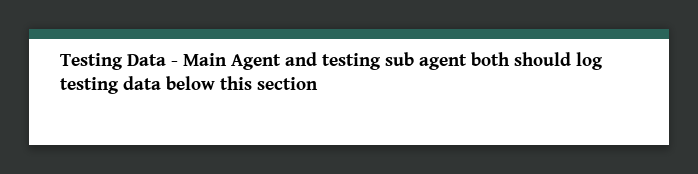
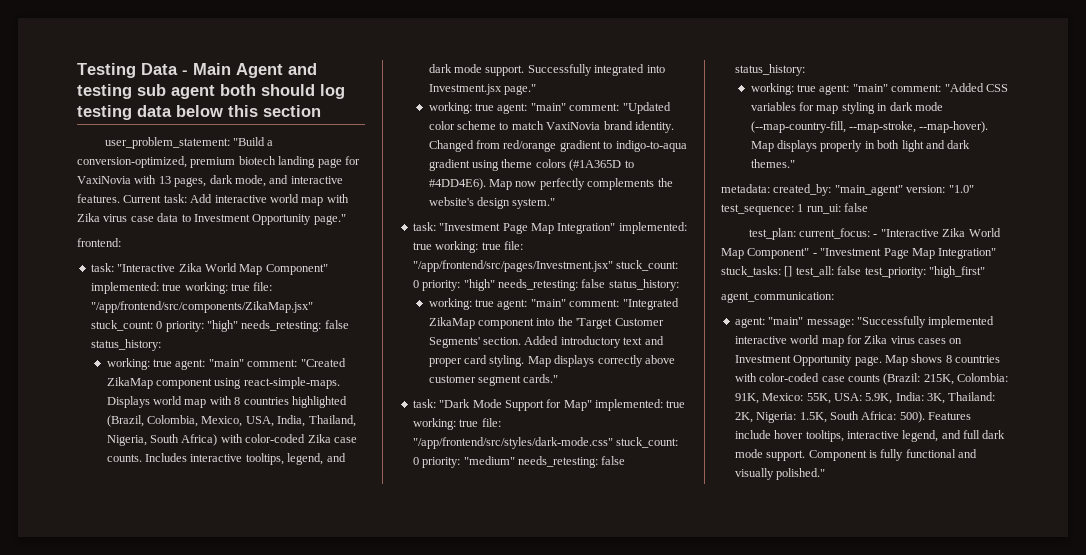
+ user_problem_statement: "Build a conversion-optimized, premium biotech landing page for VaxiNovia with 13 pages, dark mode, and interactive features. Current task: Add interactive world map with Zika virus case data to Investment Opportunity page."
+ frontend:
+ task: "Interactive Zika World Map Component" implemented: true working: true file: "/app/frontend/src/components/ZikaMap.jsx" stuck_count: 0 priority: "high" needs_retesting: false status_history:
+ working: true agent: "main" comment: "Created ZikaMap component using react-simple-maps. Displays world map with 8 countries highlighted (Brazil, Colombia, Mexico, USA, India, Thailand, Nigeria, South Africa) with color-coded Zika case counts. Includes interactive tooltips, legend, and dark mode support. Successfully integrated into Investment.jsx page."
+ working: true agent: "main" comment: "Updated color scheme to match VaxiNovia brand identity. Changed from red/orange gradient to indigo-to-aqua gradient using theme colors (#1A365D to #4DD4E6). Map now perfectly complements the website's design system."
+ task: "Investment Page Map Integration" implemented: true working: true file: "/app/frontend/src/pages/Investment.jsx" stuck_count: 0 priority: "high" needs_retesting: false status_history:
+ working: true agent: "main" comment: "Integrated ZikaMap component into the 'Target Customer Segments' section. Added introductory text and proper card styling. Map displays correctly above customer segment cards."
+ task: "Dark Mode Support for Map" implemented: true working: true file: "/app/frontend/src/styles/dark-mode.css" stuck_count: 0 priority: "medium" needs_retesting: false status_history:
+ working: true agent: "main" comment: "Added CSS variables for map styling in dark mode (--map-country-fill, --map-stroke, --map-hover). Map displays properly in both light and dark themes."
+ metadata: created_by: "main_agent" version: "1.0" test_sequence: 1 run_ui: false
+ test_plan: current_focus: - "Interactive Zika World Map Component" - "Investment Page Map Integration" stuck_tasks: [] test_all: false test_priority: "high_first"
+ agent_communication:
+ agent: "main" message: "Successfully implemented interactive world map for Zika virus cases on Investment Opportunity page. Map shows 8 countries with color-coded case counts (Brazil: 215K, Colombia: 91K, Mexico: 55K, USA: 5.9K, India: 3K, Thailand: 2K, Nigeria: 1.5K, South Africa: 500). Features include hover tooltips, interactive legend, and full dark mode support. Component is fully functional and visually polished."

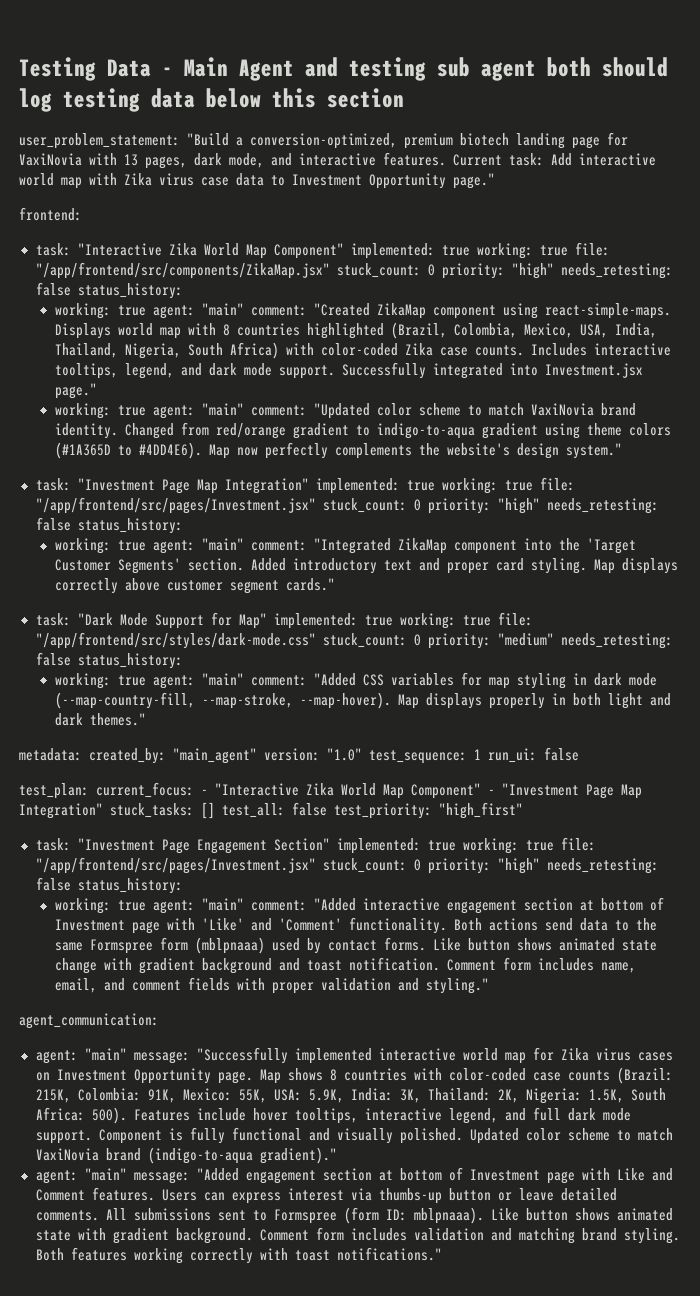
+ task: "Investment Page Engagement Section" implemented: true working: true file: "/app/frontend/src/pages/Investment.jsx" stuck_count: 0 priority: "high" needs_retesting: false status_history:
+ working: true agent: "main" comment: "Added interactive engagement section at bottom of Investment page with 'Like' and 'Comment' functionality. Both actions send data to the same Formspree form (mblpnaaa) used by contact forms. Like button shows animated state change with gradient background and toast notification. Comment form includes name, email, and comment fields with proper validation and styling."
- Component is fully functional and visually polished."
+ Component is fully functional and visually polished. Updated color scheme to match VaxiNovia brand (indigo-to-aqua gradient)."
+ agent: "main" message: "Added engagement section at bottom of Investment page with Like and Comment features. Users can express interest via thumbs-up button or leave detailed comments. All submissions sent to Formspree (form ID: mblpnaaa). Like button shows animated state with gradient background. Comment form includes validation and matching brand styling. Both features working correctly with toast notifications."

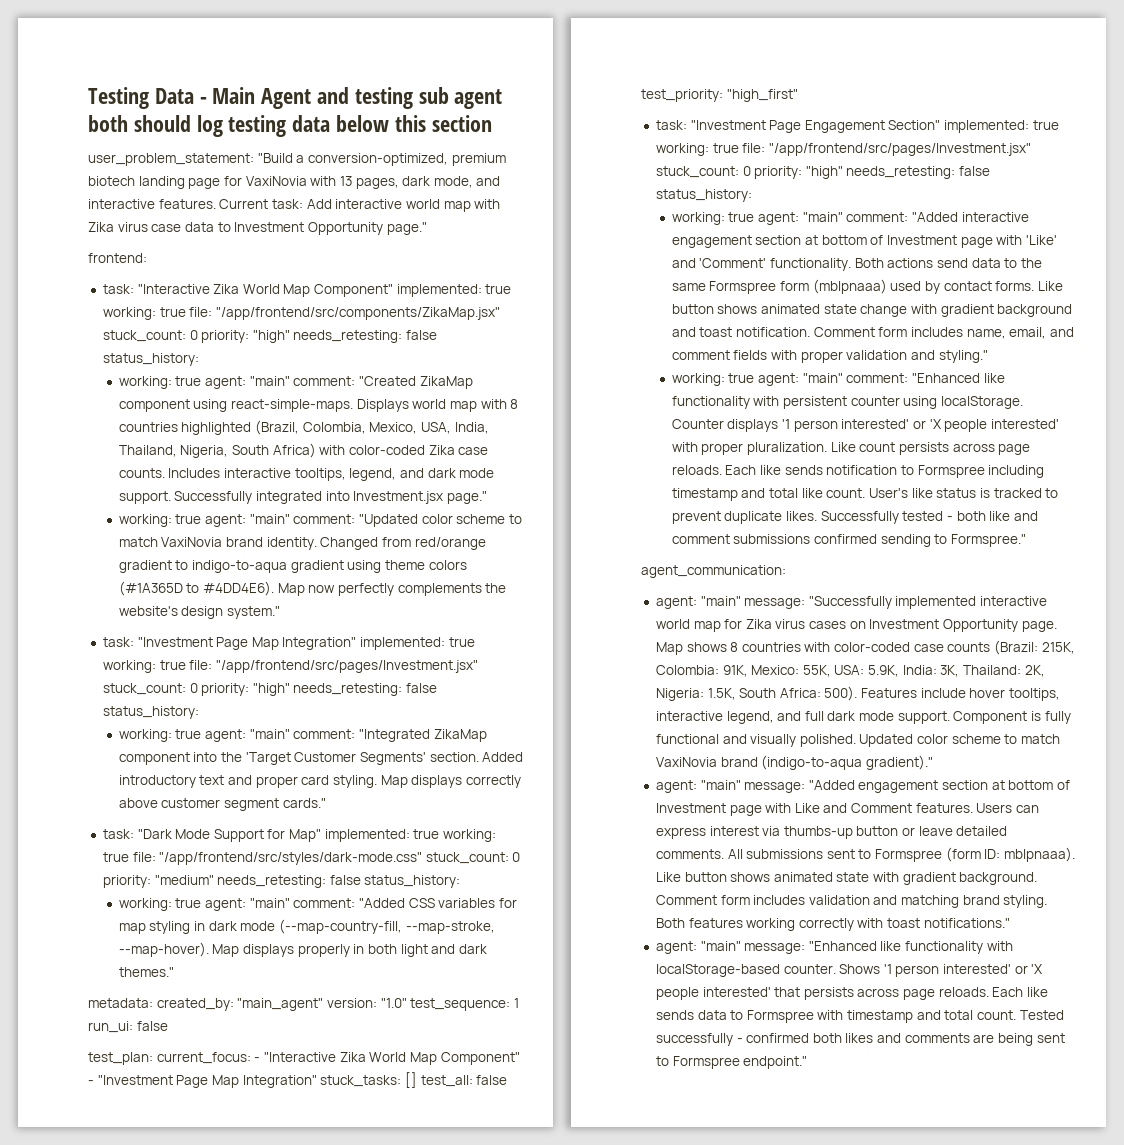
+ working: true agent: "main" comment: "Enhanced like functionality with persistent counter using localStorage. Counter displays '1 person interested' or 'X people interested' with proper pluralization. Like count persists across page reloads. Each like sends notification to Formspree including timestamp and total like count. User's like status is tracked to prevent duplicate likes. Successfully tested - both like and comment submissions confirmed sending to Formspree."
+ agent: "main" message: "Enhanced like functionality with localStorage-based counter. Shows '1 person interested' or 'X people interested' that persists across page reloads. Each like sends data to Formspree with timestamp and total count. Tested successfully - confirmed both likes and comments are being sent to Formspree endpoint."

